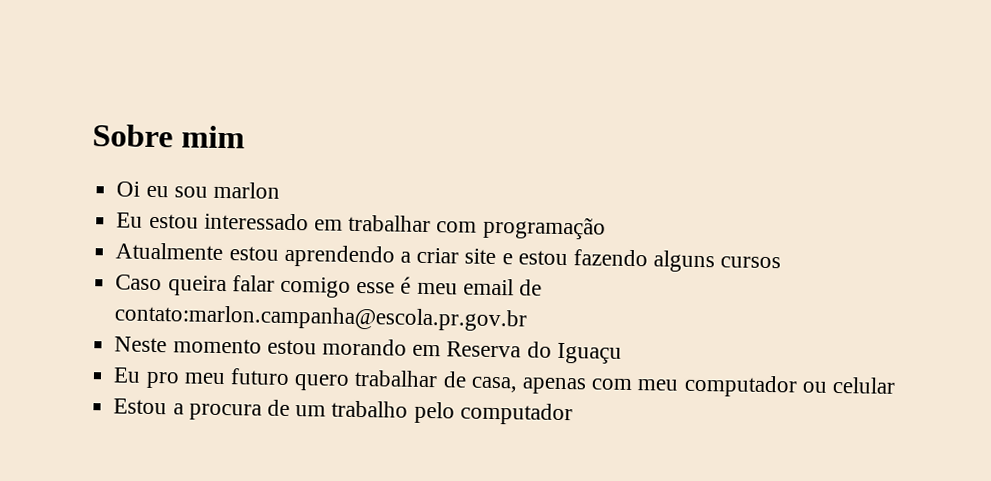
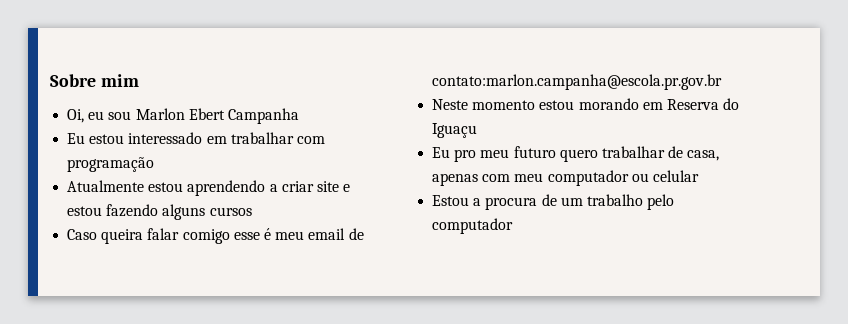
- Oi eu sou marlon
+ Oi, eu sou Marlon Ebert Campanha

